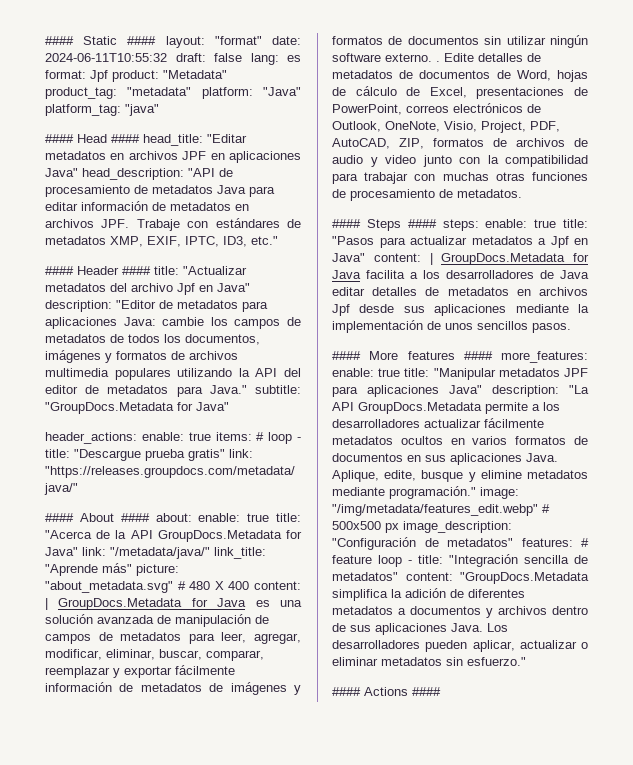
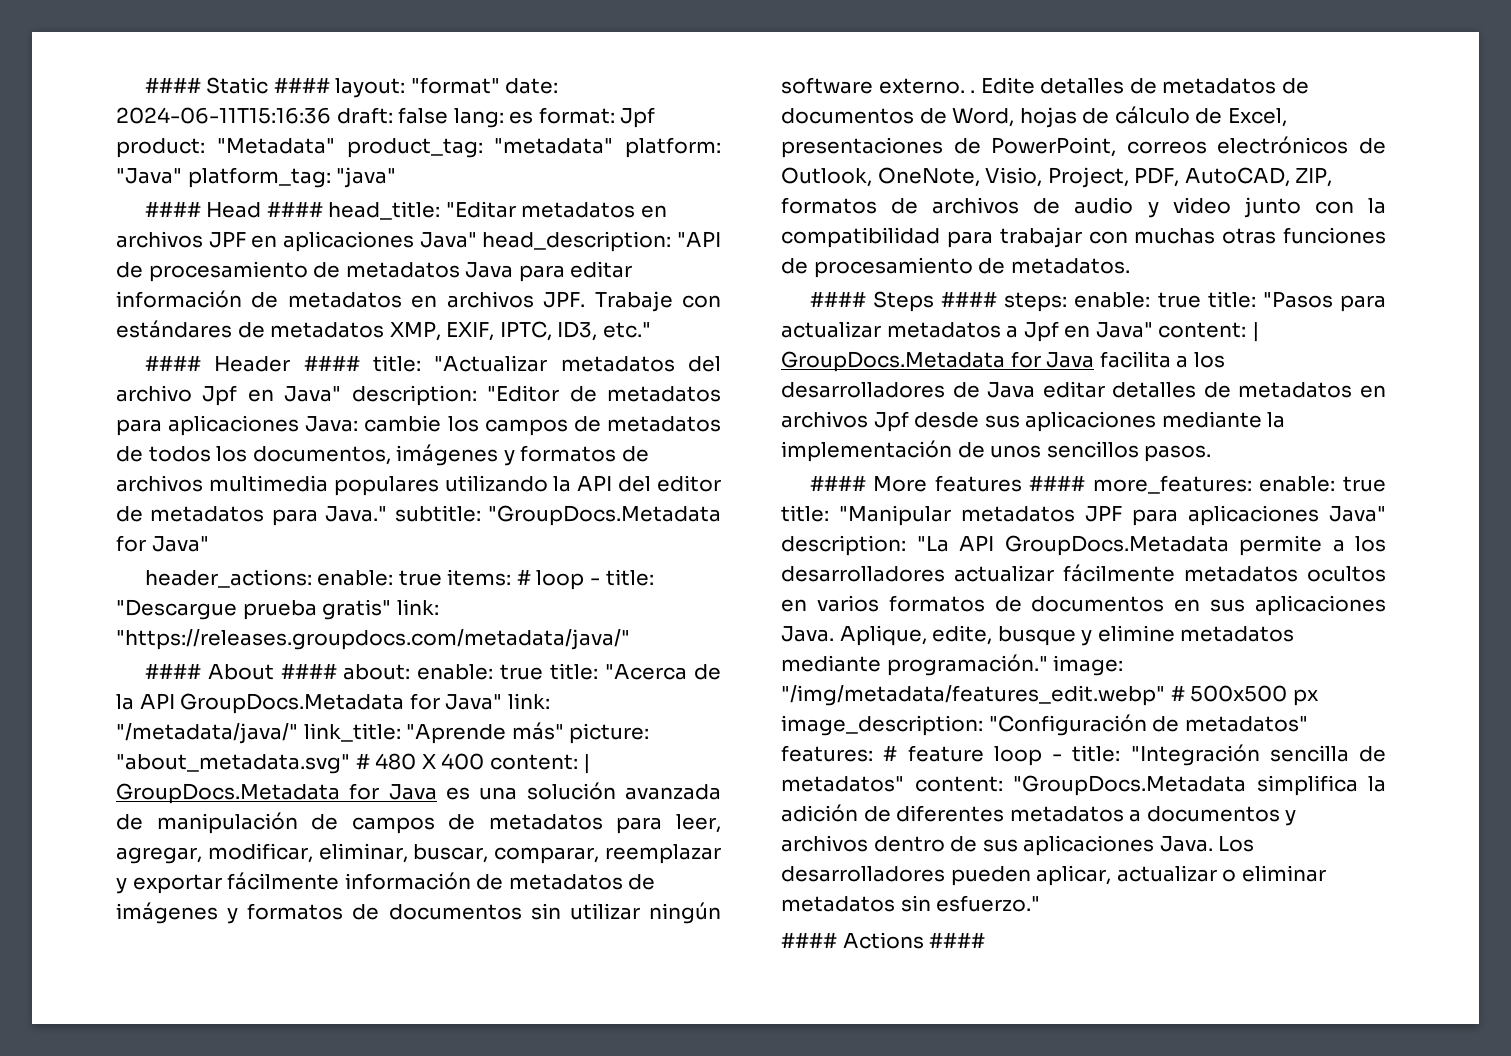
- #### Static #### layout: "format" date: 2024-06-11T10:55:32 draft: false lang: es format: Jpf product: "Metadata" product_tag: "metadata" platform: "Java" platform_tag: "java"
+ #### Static #### layout: "format" date: 2024-06-11T15:16:36 draft: false lang: es format: Jpf product: "Metadata" product_tag: "metadata" platform: "Java" platform_tag: "java"

